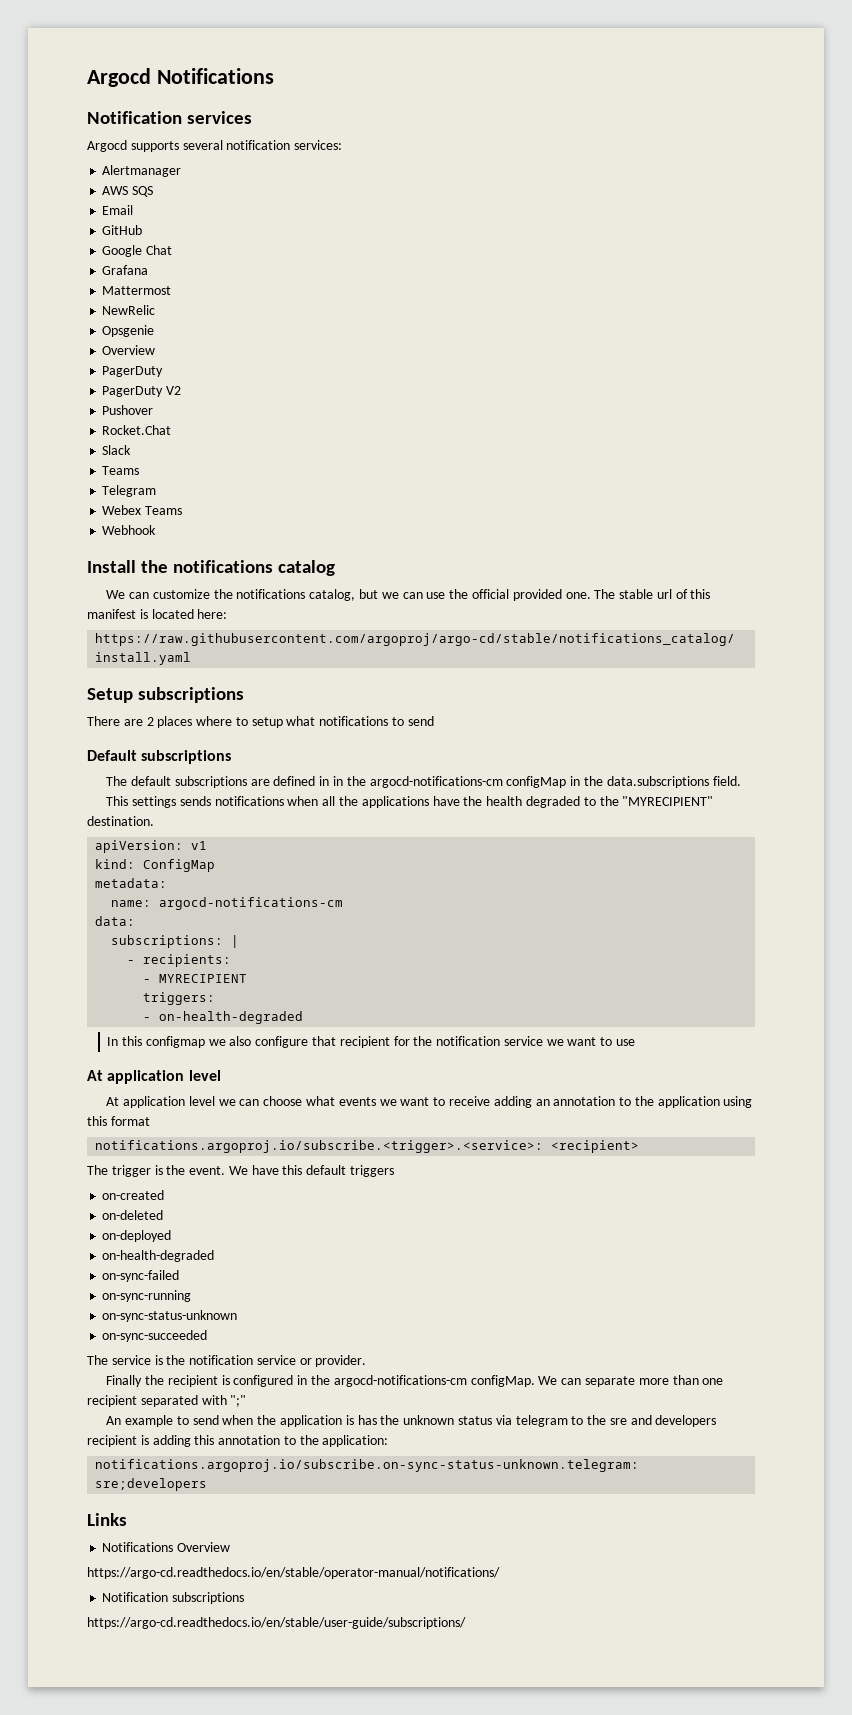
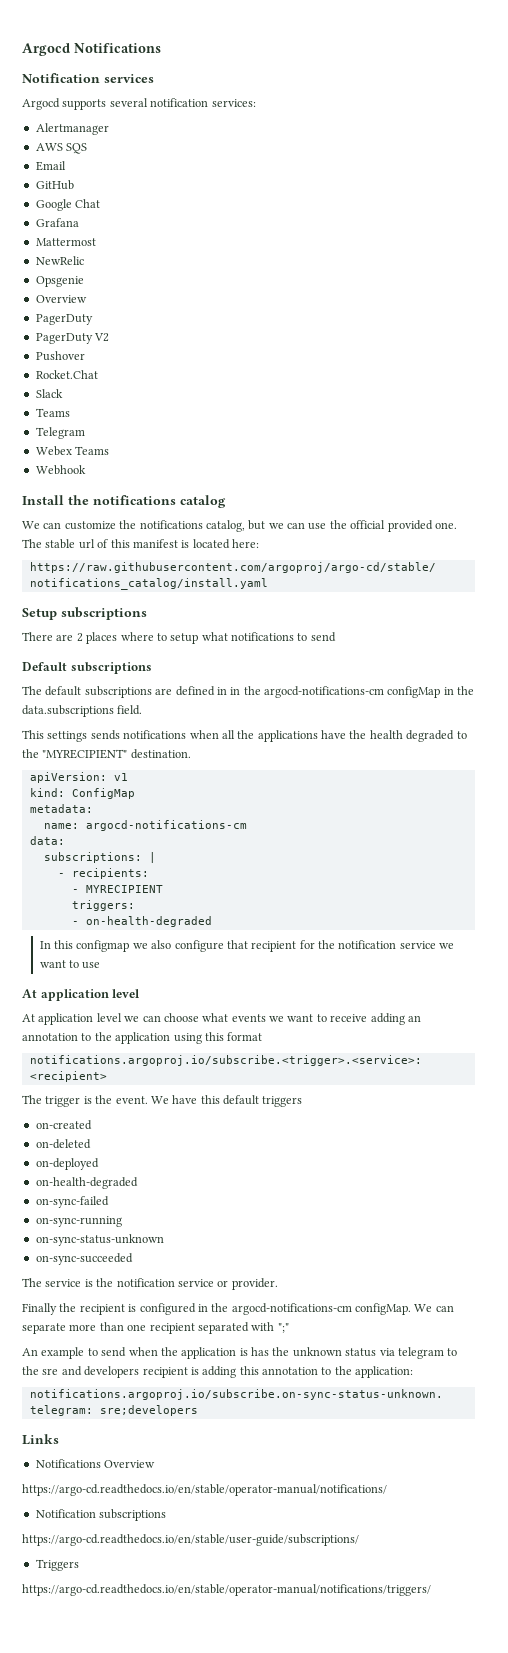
+ Triggers
+ https://argo-cd.readthedocs.io/en/stable/operator-manual/notifications/triggers/

